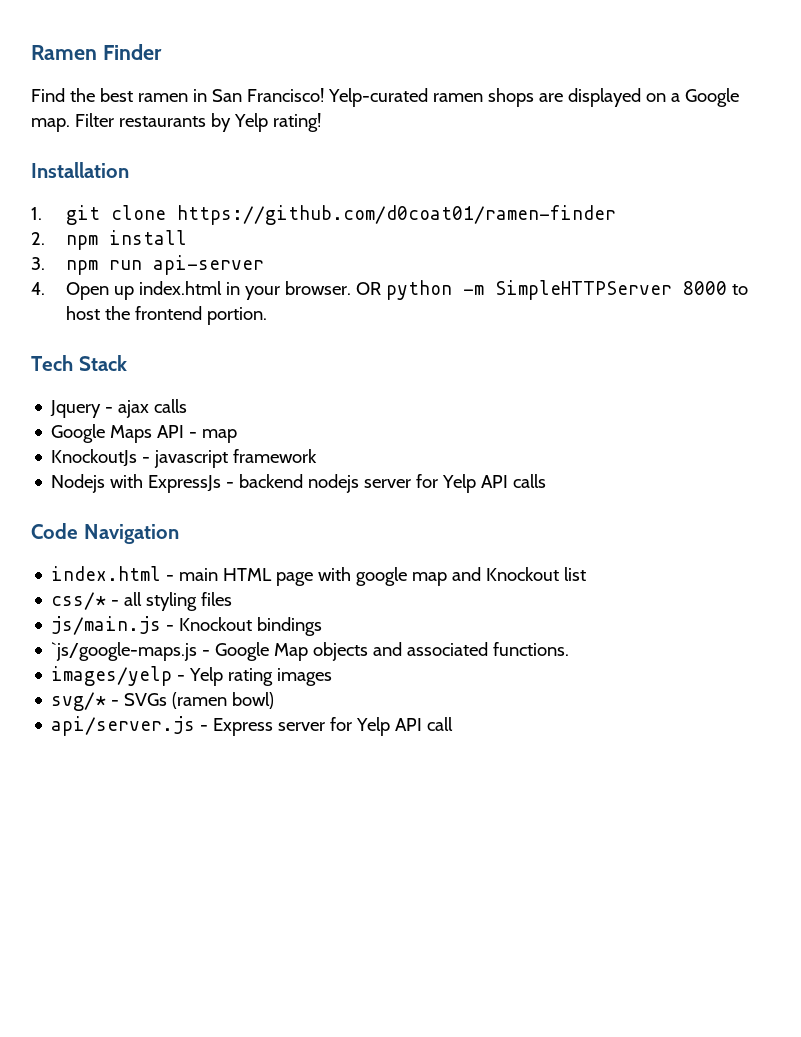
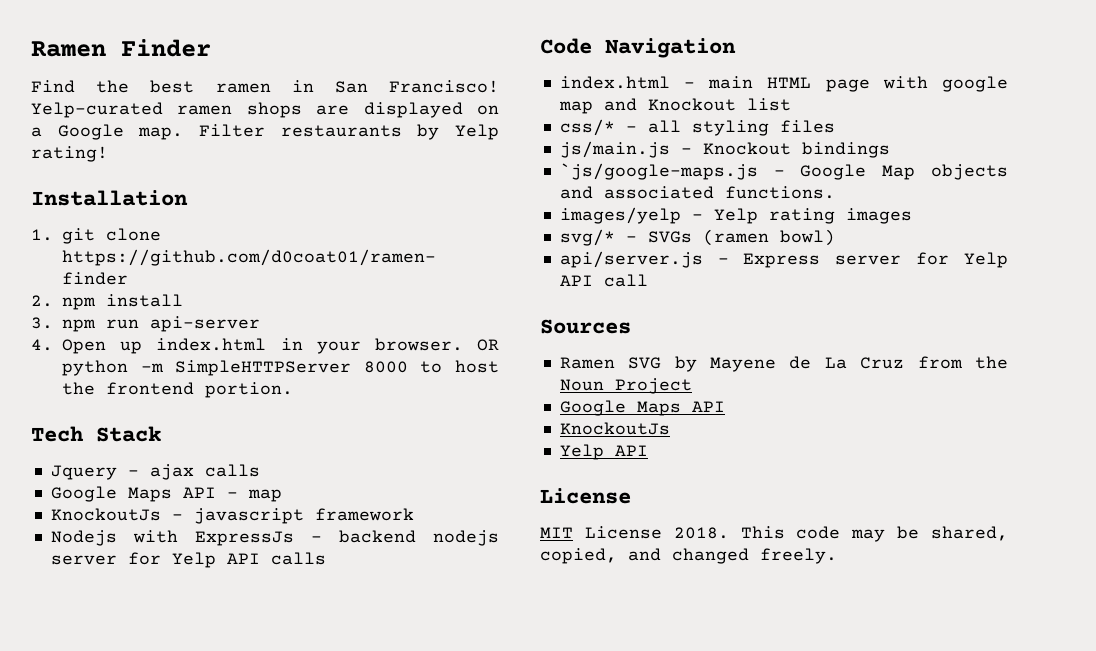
+ Sources
+ Ramen SVG by Mayene de La Cruz from the Noun Project
+ Google Maps API
+ KnockoutJs
+ Yelp API
+ License
+ MIT License 2018. This code may be shared, copied, and changed freely.

